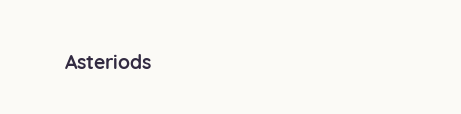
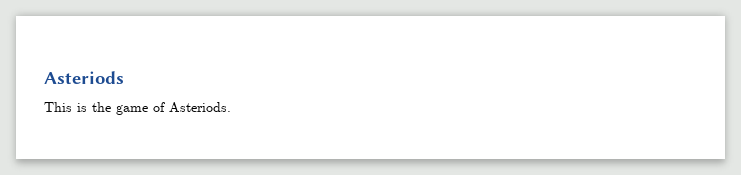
+ This is the game of Asteriods.

